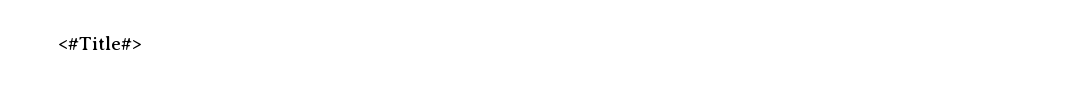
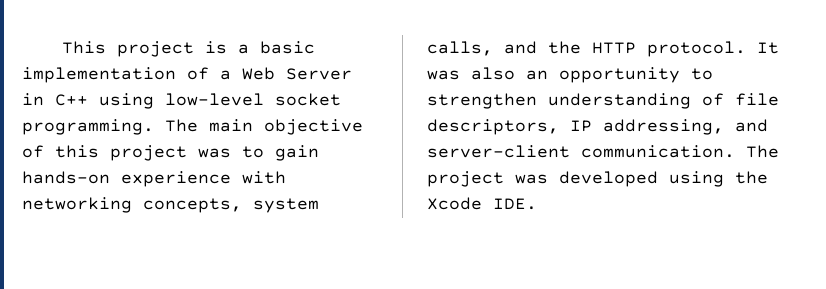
- <#Title#>
+ This project is a basic implementation of a Web Server in C++ using low-level socket programming. The main objective of this project was to gain hands-on experience with networking concepts, system calls, and the HTTP protocol. It was also an opportunity to strengthen understanding of file descriptors, IP addressing, and server-client communication. The project was developed using the Xcode IDE.

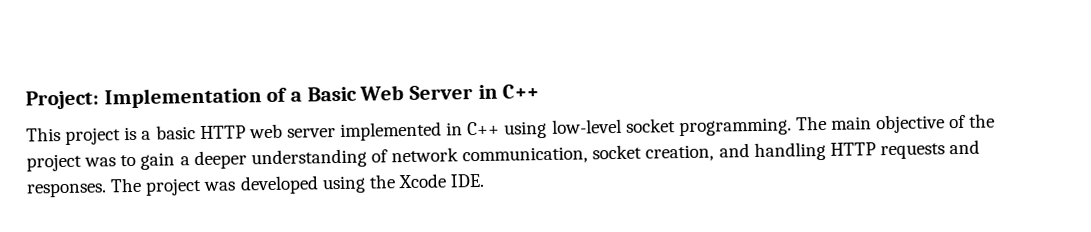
+ Project: Implementation of a Basic Web Server in C++
- This project is a basic implementation of a Web Server in C++ using low-level socket programming.
+ This project is a basic HTTP web server implemented in C++ using low-level socket programming.
- The main objective of this project was to gain hands-on experience with networking concepts, system calls, and the HTTP protocol. It was also an opportunity to strengthen understanding of file descriptors, IP addressing, and server-client communication.
+ The main objective of the project was to gain a deeper understanding of network communication, socket creation, and handling HTTP requests and responses.

